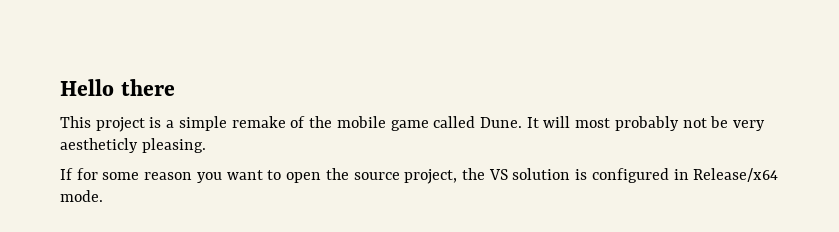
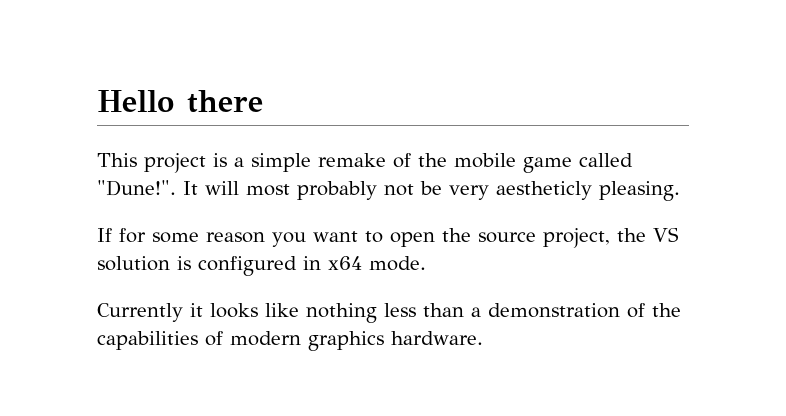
- This project is a simple remake of the mobile game called Dune.
+ This project is a simple remake of the mobile game called "Dune!".
- If for some reason you want to open the source project, the VS solution is configured in Release/x64 mode.
+ If for some reason you want to open the source project, the VS solution is configured in x64 mode.
+ Currently it looks like nothing less than a demonstration of the capabilities of modern graphics hardware.

